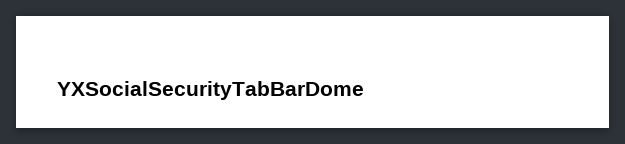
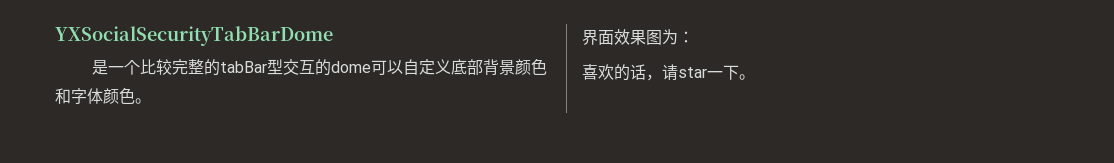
+ 是一个比较完整的tabBar型交互的dome可以自定义底部背景颜色和字体颜色。
+ 界面效果图为：
+ 喜欢的话，请star一下。

